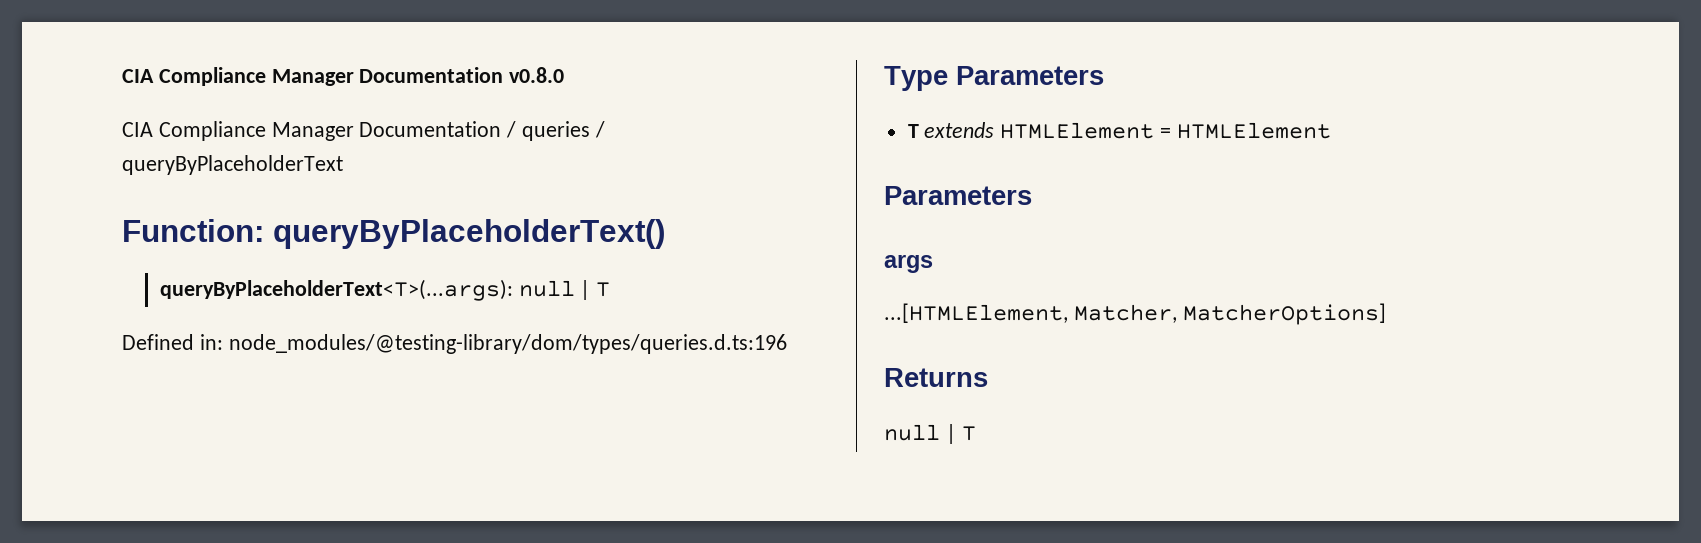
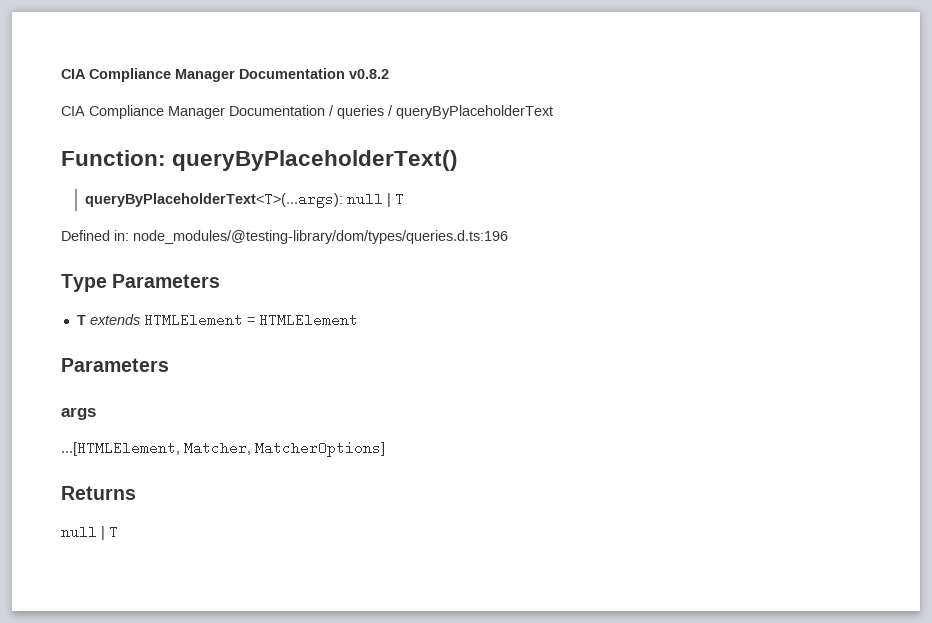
- CIA Compliance Manager Documentation v0.8.0
+ CIA Compliance Manager Documentation v0.8.2

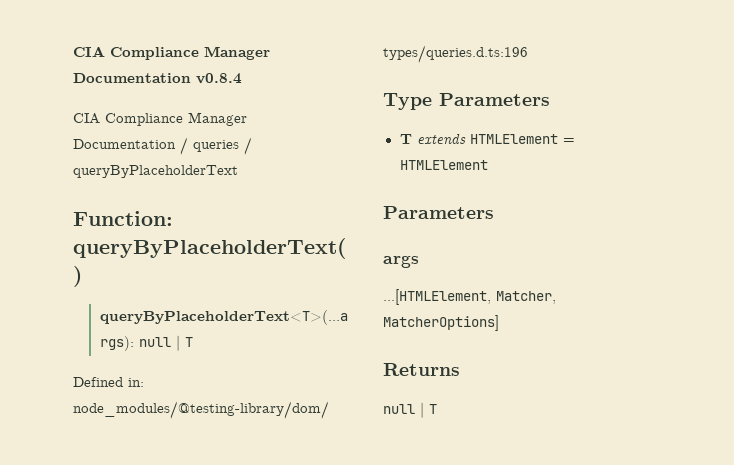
- CIA Compliance Manager Documentation v0.8.2
+ CIA Compliance Manager Documentation v0.8.4

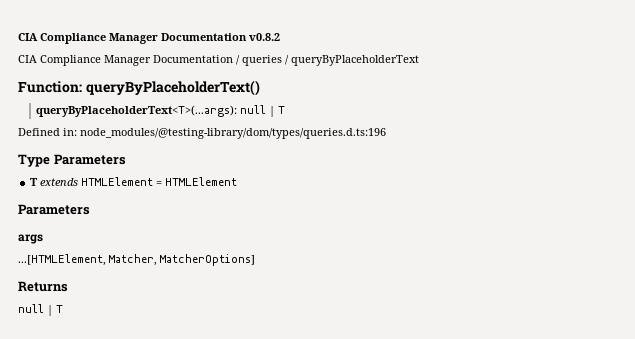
- CIA Compliance Manager Documentation v0.8.4
+ CIA Compliance Manager Documentation v0.8.2

